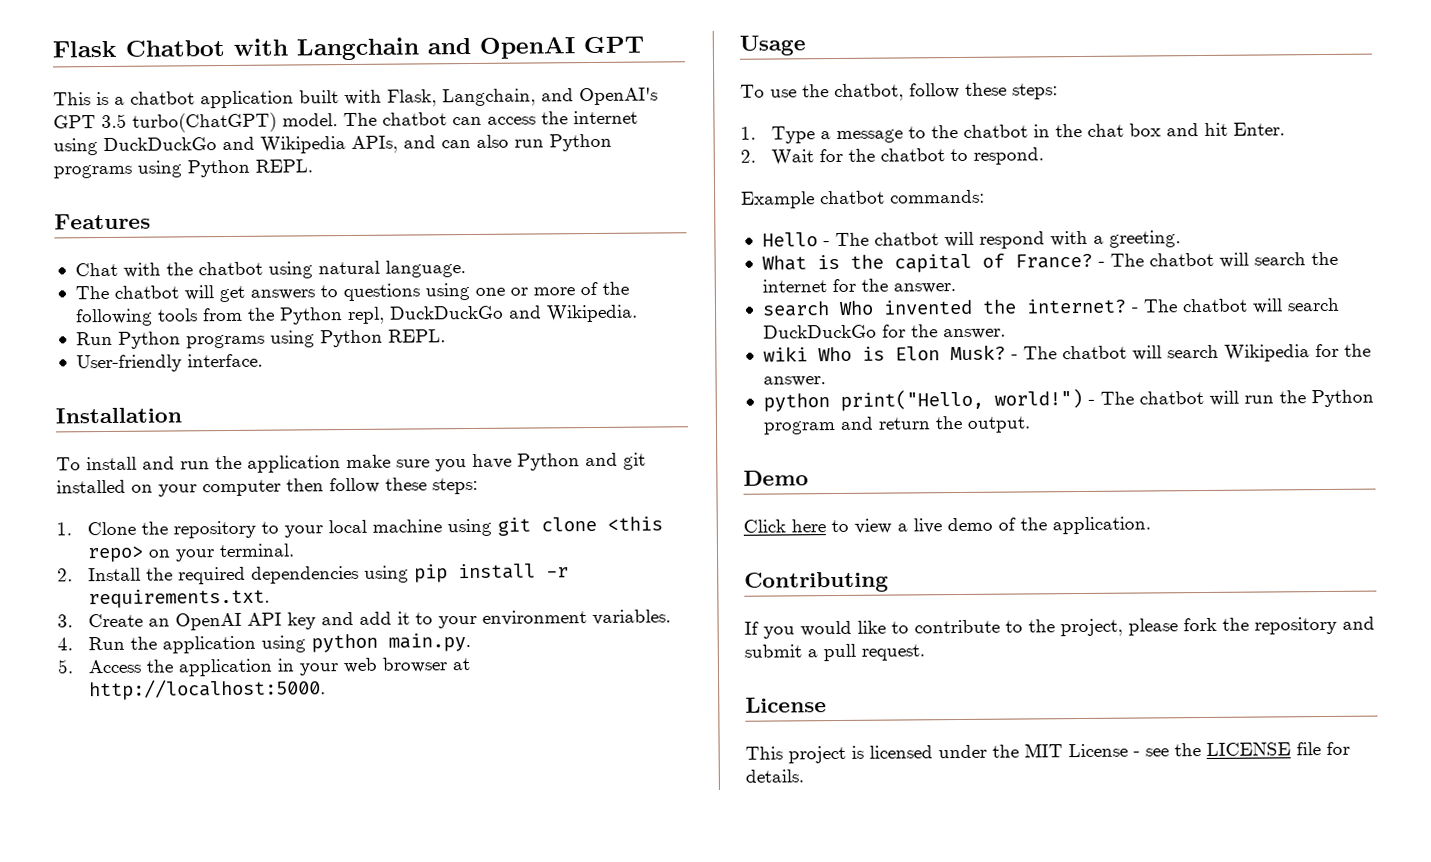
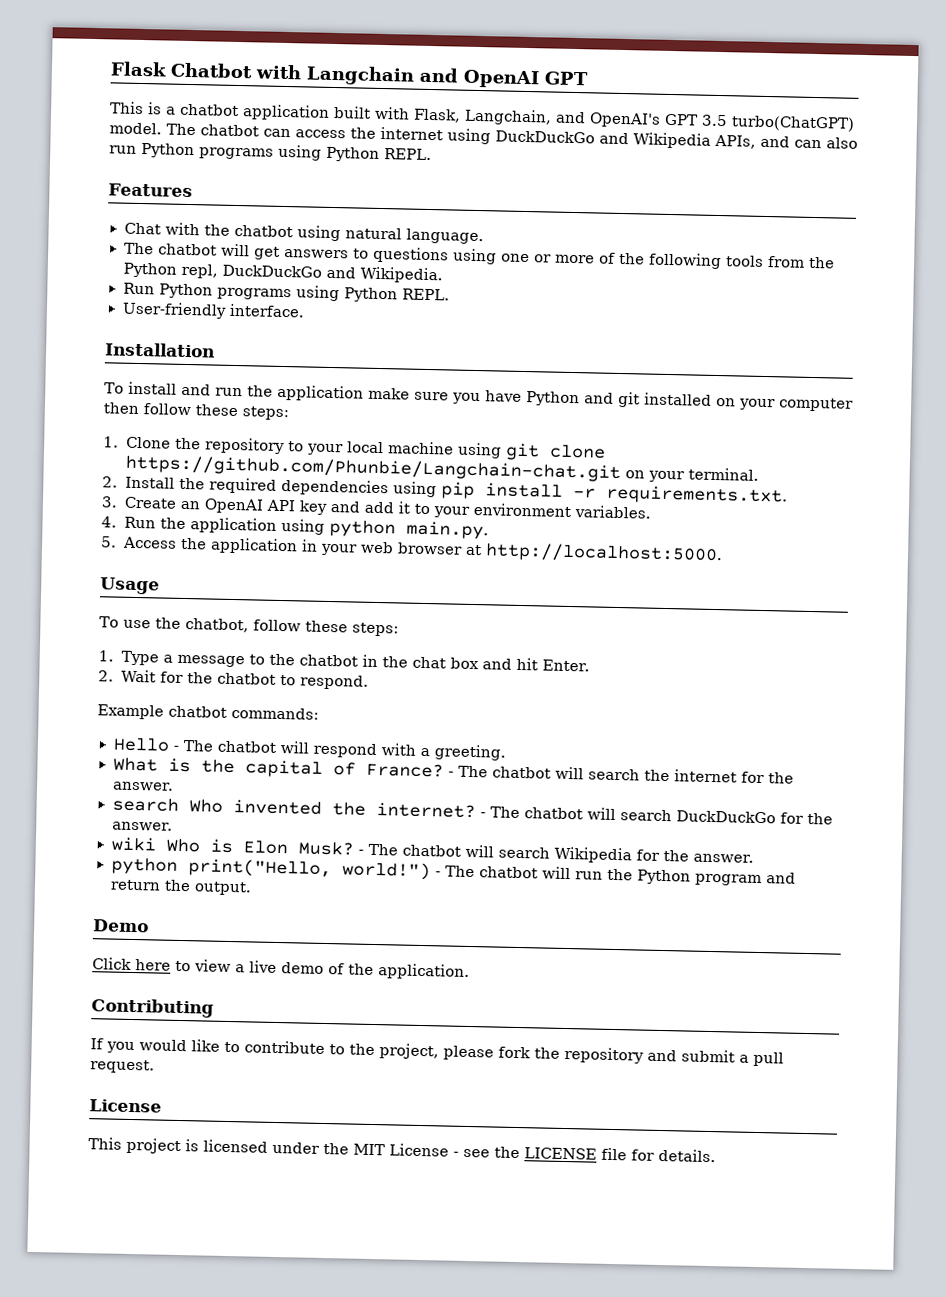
- 1. Clone the repository to your local machine using git clone <this repo> on your terminal.
+ 1. Clone the repository to your local machine using git clone https://github.com/Phunbie/Langchain-chat.git on your terminal.

